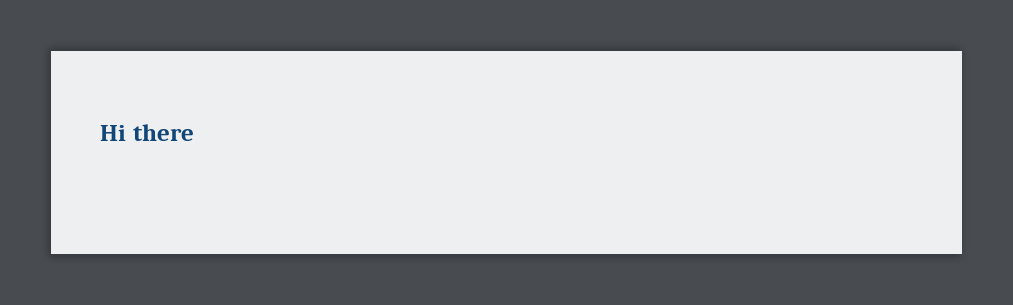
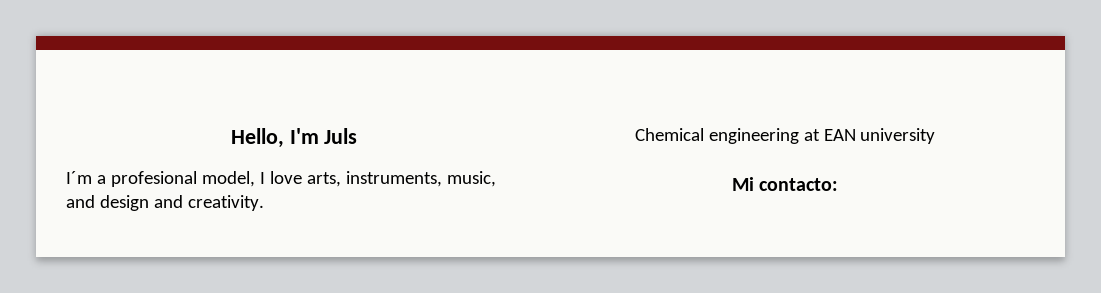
- Hi there
+ Hello, I'm Juls
+ I´m a profesional model, I love arts, instruments, music, and design and creativity.
+ Chemical engineering at EAN university
+ Mi contacto:

